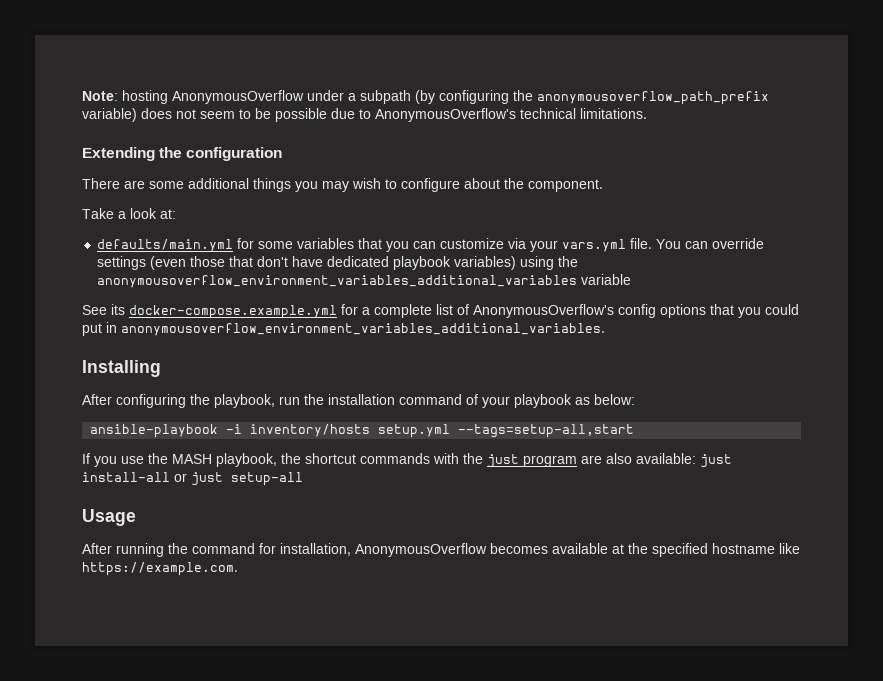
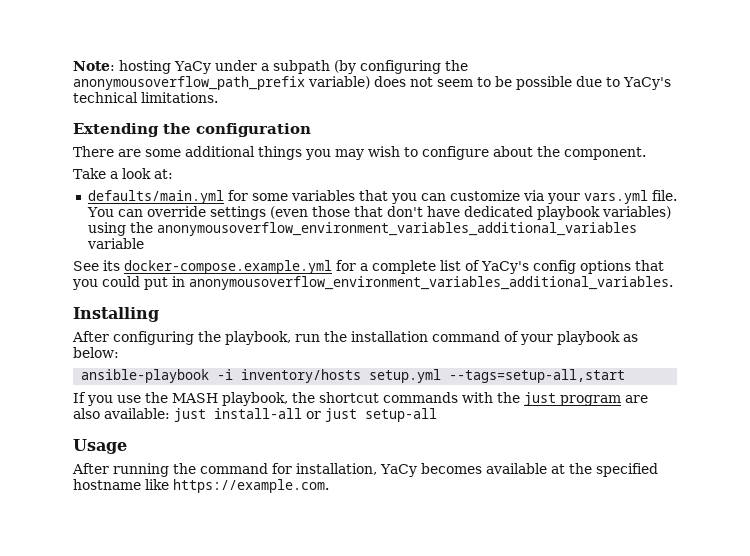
- Note: hosting AnonymousOverflow under a subpath (by configuring the anonymousoverflow_path_prefix variable) does not seem to be possible due to AnonymousOverflow's technical limitations.
+ Note: hosting YaCy under a subpath (by configuring the anonymousoverflow_path_prefix variable) does not seem to be possible due to YaCy's technical limitations.
- See its docker-compose.example.yml for a complete list of AnonymousOverflow's config options that you could put in anonymousoverflow_environment_variables_additional_variables.
+ See its docker-compose.example.yml for a complete list of YaCy's config options that you could put in anonymousoverflow_environment_variables_additional_variables.
- After running the command for installation, AnonymousOverflow becomes available at the specified hostname like https://example.com.
+ After running the command for installation, YaCy becomes available at the specified hostname like https://example.com.

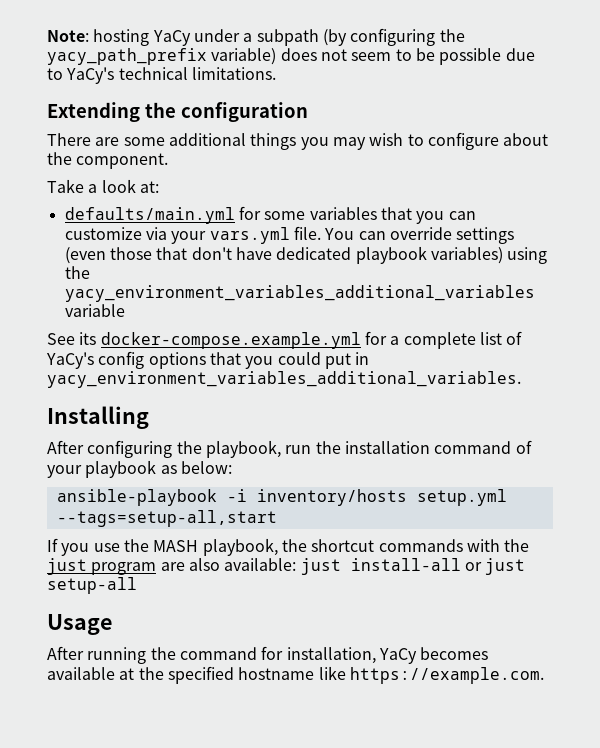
- Note: hosting YaCy under a subpath (by configuring the anonymousoverflow_path_prefix variable) does not seem to be possible due to YaCy's technical limitations.
+ Note: hosting YaCy under a subpath (by configuring the yacy_path_prefix variable) does not seem to be possible due to YaCy's technical limitations.
- You can override settings (even those that don't have dedicated playbook variables) using the anonymousoverflow_environment_variables_additional_variables variable
+ You can override settings (even those that don't have dedicated playbook variables) using the yacy_environment_variables_additional_variables variable
- See its docker-compose.example.yml for a complete list of YaCy's config options that you could put in anonymousoverflow_environment_variables_additional_variables.
+ See its docker-compose.example.yml for a complete list of YaCy's config options that you could put in yacy_environment_variables_additional_variables.

